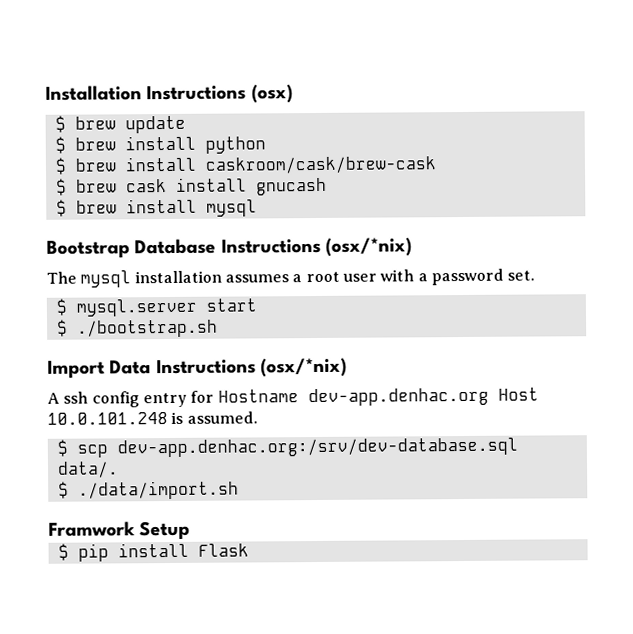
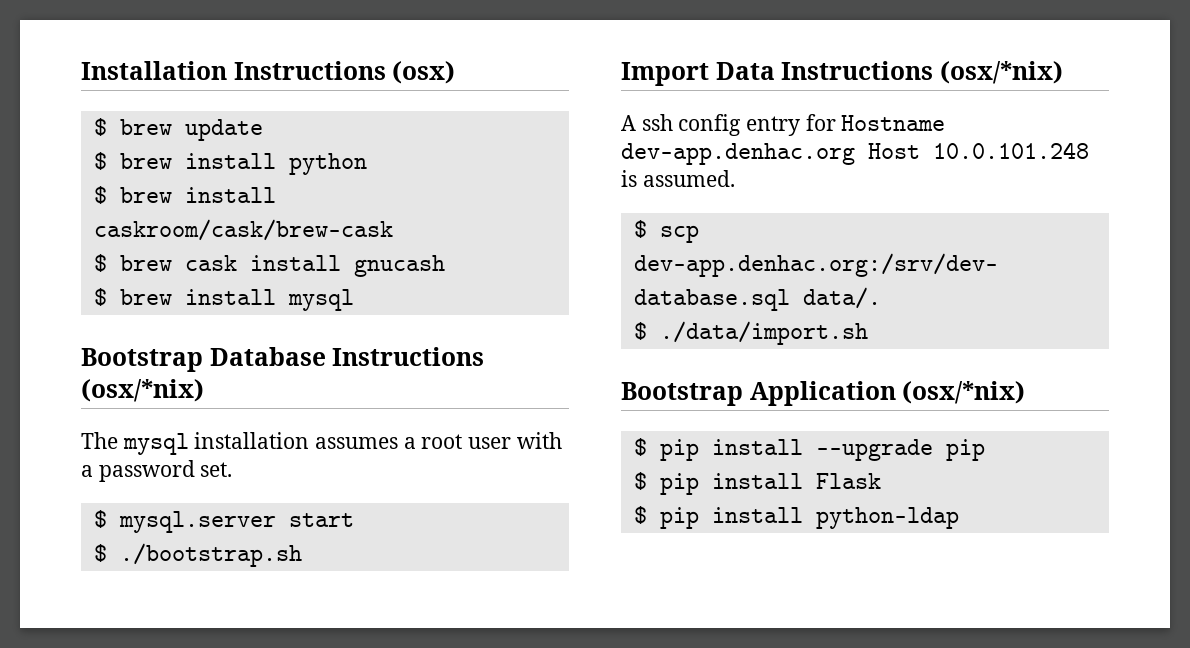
- Framwork Setup
+ Bootstrap Application (osx/*nix)
+ $ pip install --upgrade pip
+ $ pip install python-ldap

